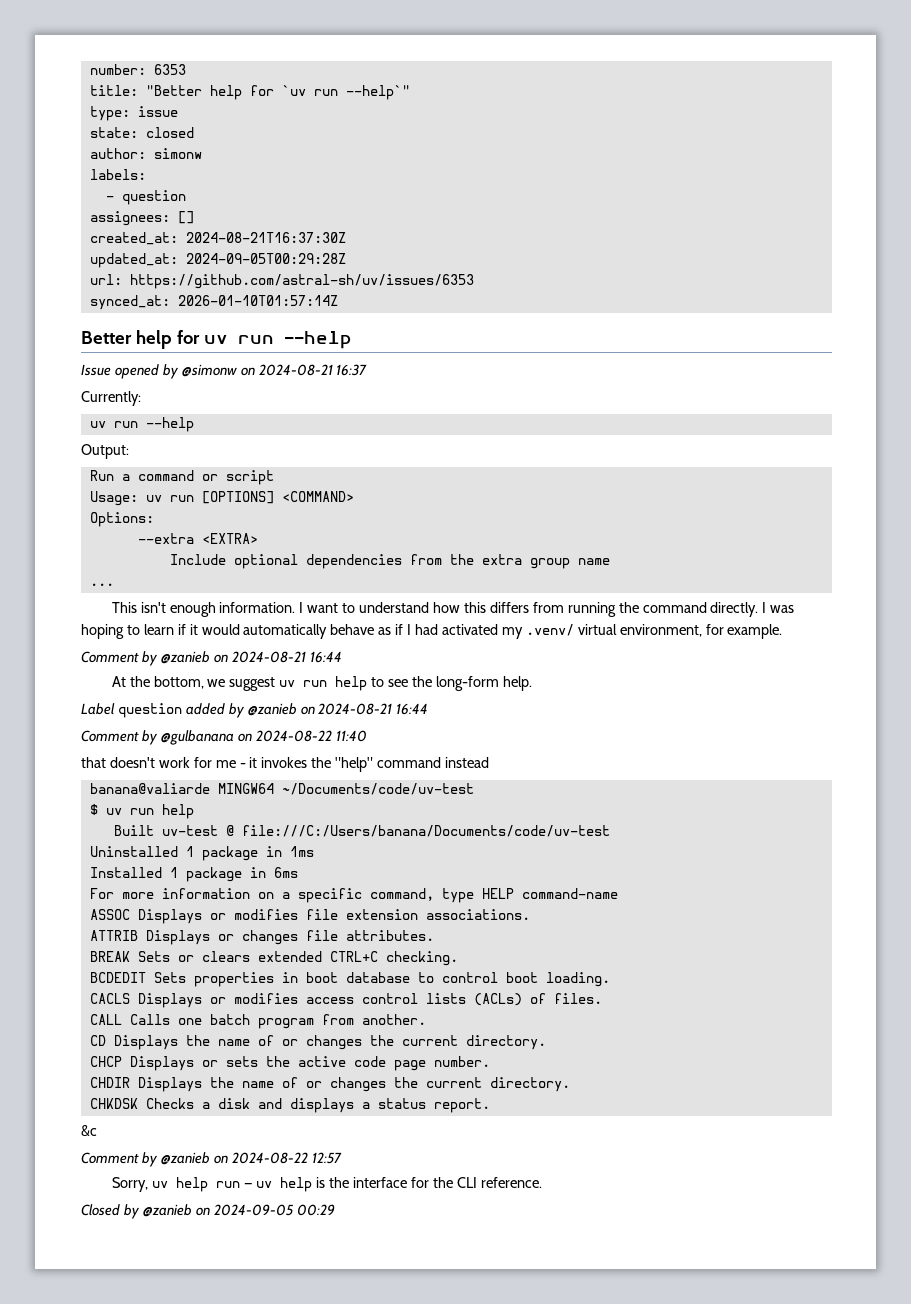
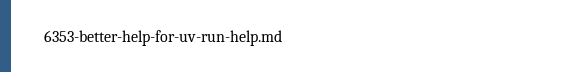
- number: 6353
- title: "Better help for `uv run --help`"
- type: issue
- state: closed
- author: simonw
- labels:
- - question
- assignees: []
- created_at: 2024-08-21T16:37:30Z
- updated_at: 2024-09-05T00:29:28Z
- url: https://github.com/astral-sh/uv/issues/6353
- synced_at: 2026-01-10T01:57:14Z
- Better help for uv run --help
- Issue opened by @simonw on 2024-08-21 16:37
- Currently:
- uv run --help
- Output:
- Run a command or script
- Usage: uv run [OPTIONS] <COMMAND>
- Options:
- --extra <EXTRA>
- Include optional dependencies from the extra group name
- ...
- This isn't enough information. I want to understand how this differs from running the command directly. I was hoping to learn if it would automatically behave as if I had activated my .venv/ virtual environment, for example.
- Comment by @zanieb on 2024-08-21 16:44
- At the bottom, we suggest uv run help to see the long-form help.
- Label question added by @zanieb on 2024-08-21 16:44
- Comment by @gulbanana on 2024-08-22 11:40
- that doesn't work for me - it invokes the "help" command instead
- banana@valiarde MINGW64 ~/Documents/code/uv-test
- $ uv run help
- Built uv-test @ file:///C:/Users/banana/Documents/code/uv-test
- Uninstalled 1 package in 1ms
- Installed 1 package in 6ms
- For more information on a specific command, type HELP command-name
- ASSOC Displays or modifies file extension associations.
- ATTRIB Displays or changes file attributes.
- BREAK Sets or clears extended CTRL+C checking.
- BCDEDIT Sets properties in boot database to control boot loading.
- CACLS Displays or modifies access control lists (ACLs) of files.
- CALL Calls one batch program from another.
- CD Displays the name of or changes the current directory.
- CHCP Displays or sets the active code page number.
- CHDIR Displays the name of or changes the current directory.
- CHKDSK Checks a disk and displays a status report.
- &c
- Comment by @zanieb on 2024-08-22 12:57
- Sorry, uv help run — uv help is the interface for the CLI reference.
- Closed by @zanieb on 2024-09-05 00:29
+ 6353-better-help-for-uv-run-help.md

